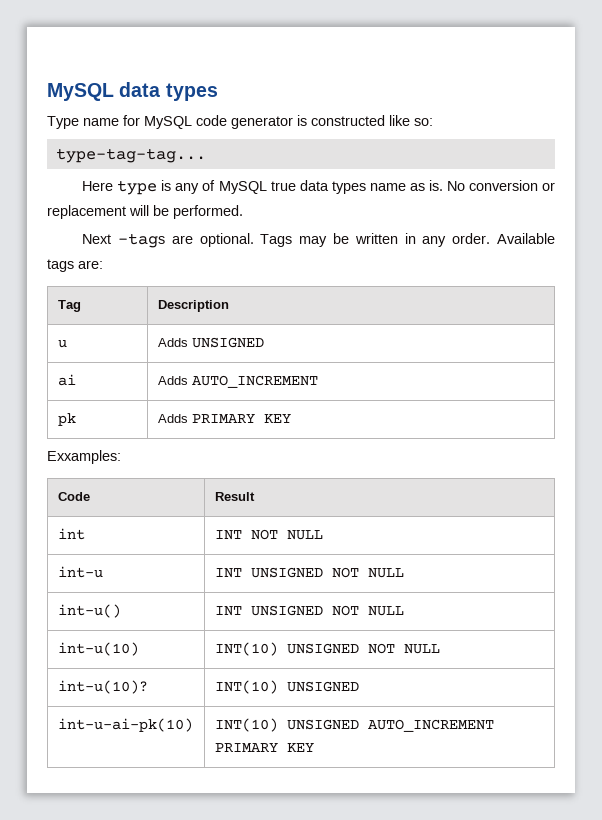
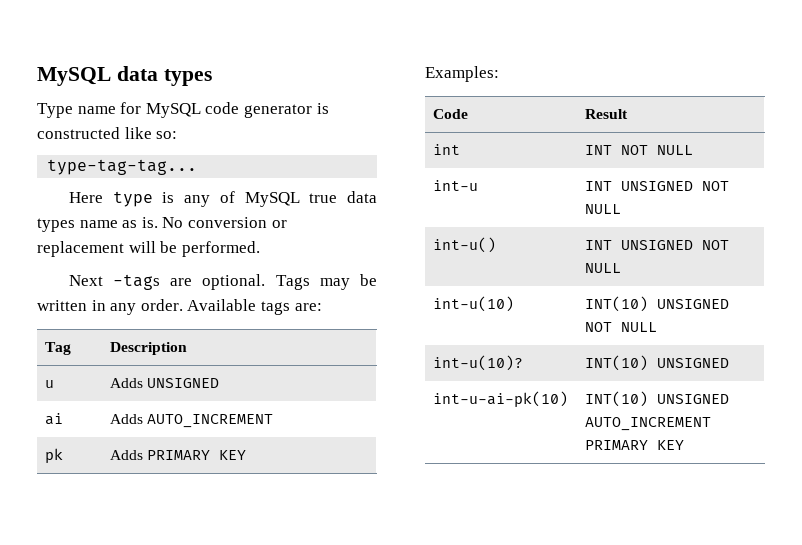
- Exxamples:
+ Examples:

